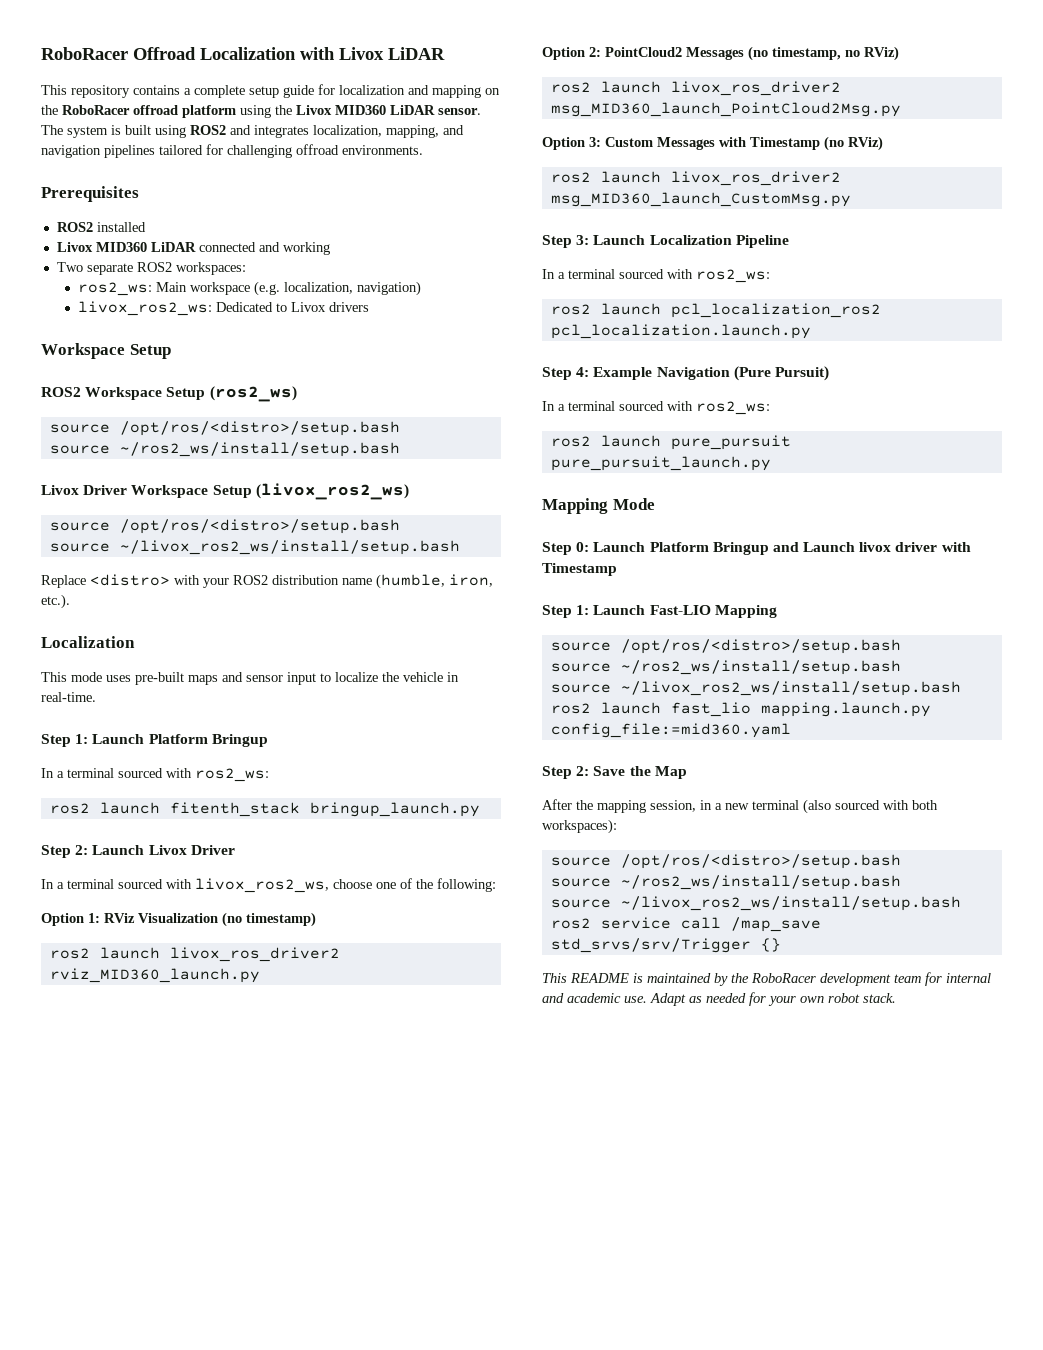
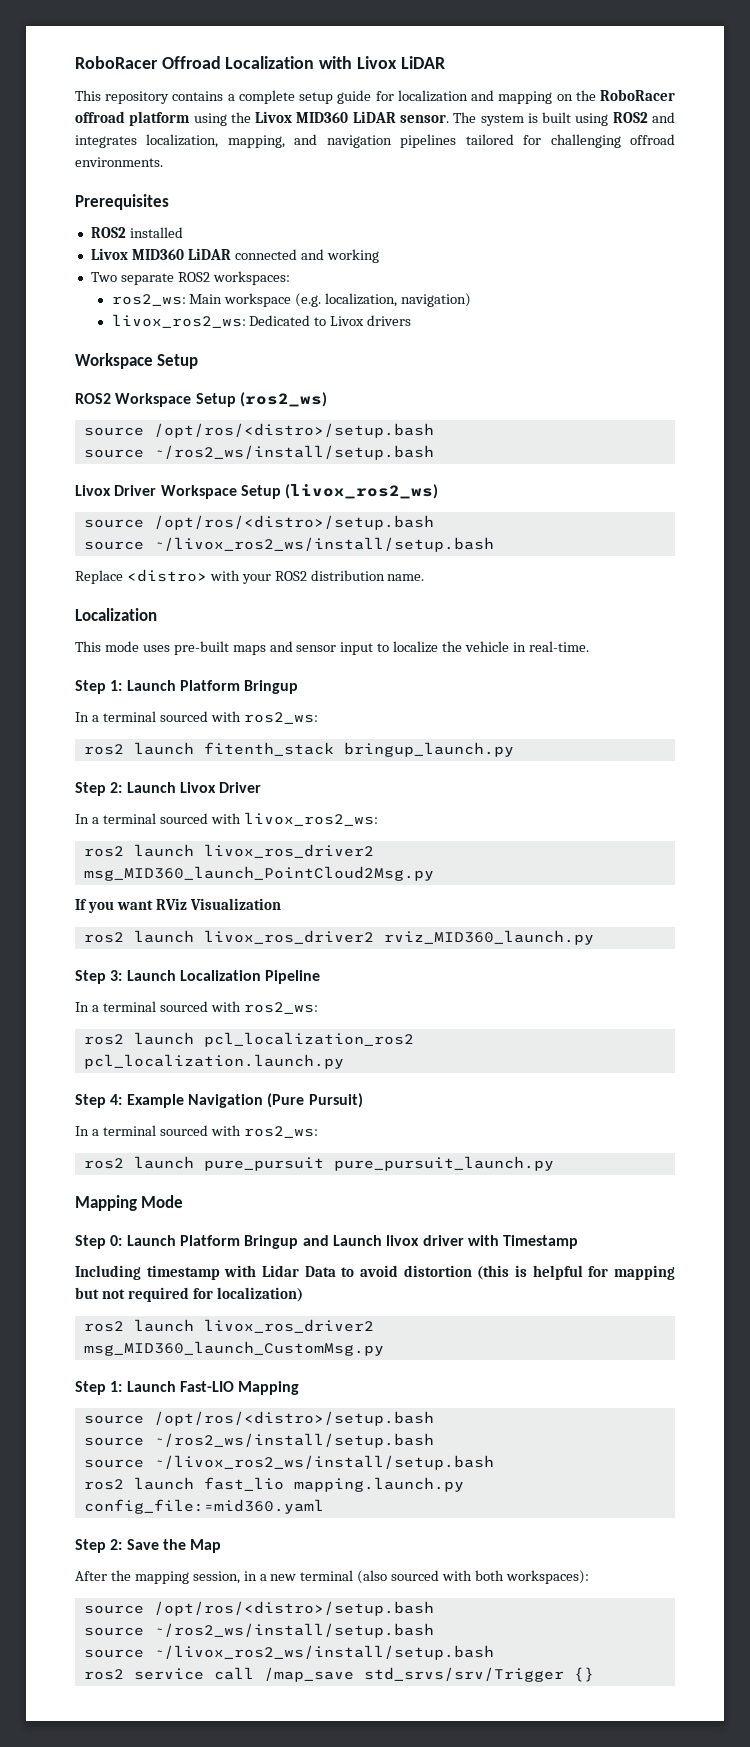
- Replace <distro> with your ROS2 distribution name (humble, iron, etc.).
+ Replace <distro> with your ROS2 distribution name.
- In a terminal sourced with livox_ros2_ws, choose one of the following:
- Option 1: RViz Visualization (no timestamp)
+ In a terminal sourced with livox_ros2_ws:
+ ros2 launch livox_ros_driver2 msg_MID360_launch_PointCloud2Msg.py
+ If you want RViz Visualization
  ros2 launch livox_ros_driver2 rviz_MID360_launch.py
- Option 2: PointCloud2 Messages (no timestamp, no RViz)
- ros2 launch livox_ros_driver2 msg_MID360_launch_PointCloud2Msg.py
- Option 3: Custom Messages with Timestamp (no RViz)
- ros2 launch livox_ros_driver2 msg_MID360_launch_CustomMsg.py
+ Including timestamp with Lidar Data to avoid distortion (this is helpful for mapping but not required for localization)
+ ros2 launch livox_ros_driver2 msg_MID360_launch_CustomMsg.py
- This README is maintained by the RoboRacer development team for internal and academic use. Adapt as needed for your own robot stack.

